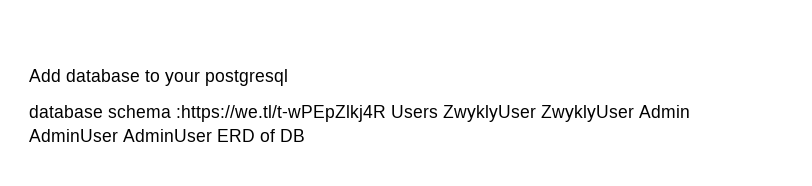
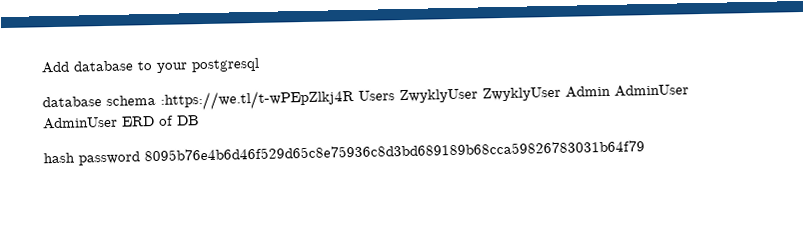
+ hash password 8095b76e4b6d46f529d65c8e75936c8d3bd689189b68cca59826783031b64f79

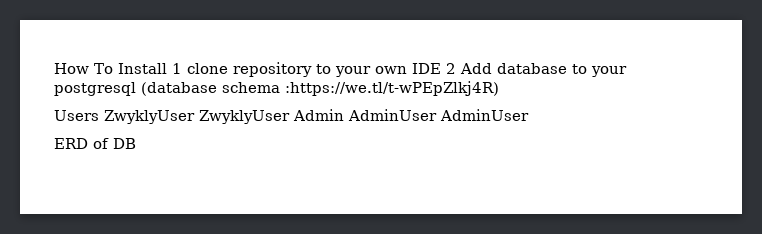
- Add database to your postgresql
- database schema :https://we.tl/t-wPEpZlkj4R Users ZwyklyUser ZwyklyUser Admin AdminUser AdminUser ERD of DB
+ How To Install 1 clone repository to your own IDE 2 Add database to your postgresql (database schema :https://we.tl/t-wPEpZlkj4R)
+ Users ZwyklyUser ZwyklyUser Admin AdminUser AdminUser
+ ERD of DB
- hash password 8095b76e4b6d46f529d65c8e75936c8d3bd689189b68cca59826783031b64f79

